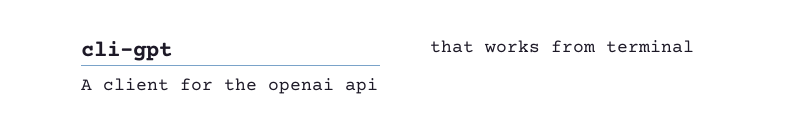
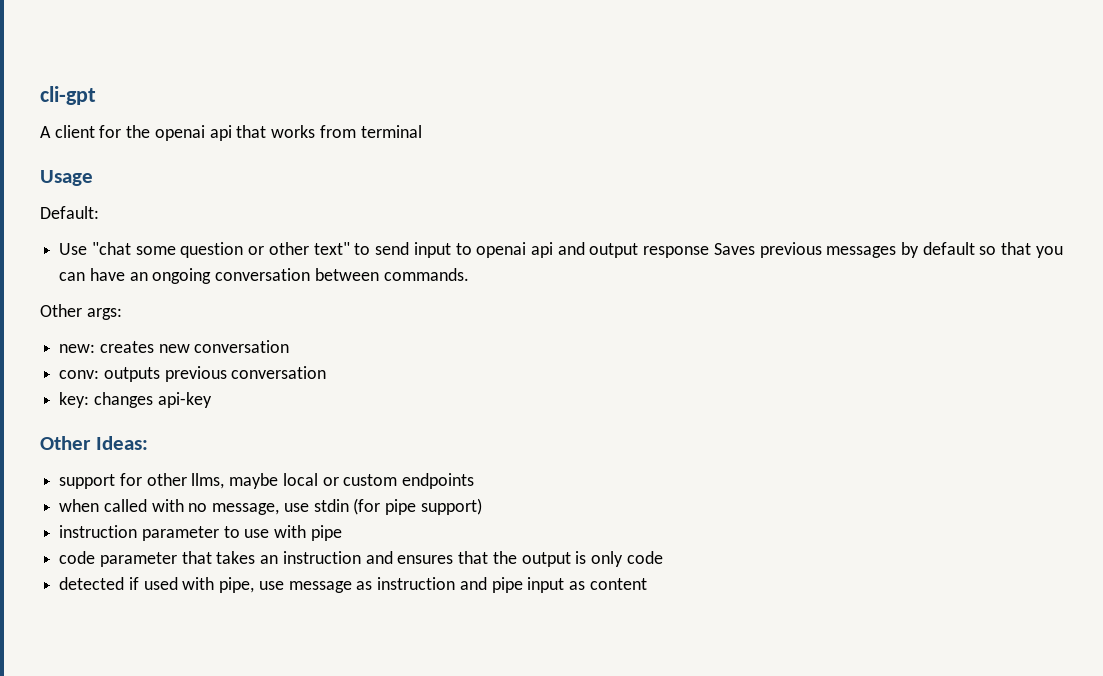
+ Usage
+ Default:
+ Use "chat some question or other text" to send input to openai api and output response Saves previous messages by default so that you can have an ongoing conversation between commands.
+ Other args:
+ new: creates new conversation
+ conv: outputs previous conversation
+ key: changes api-key
+ Other Ideas:
+ support for other llms, maybe local or custom endpoints
+ when called with no message, use stdin (for pipe support)
+ instruction parameter to use with pipe
+ code parameter that takes an instruction and ensures that the output is only code
+ detected if used with pipe, use message as instruction and pipe input as content

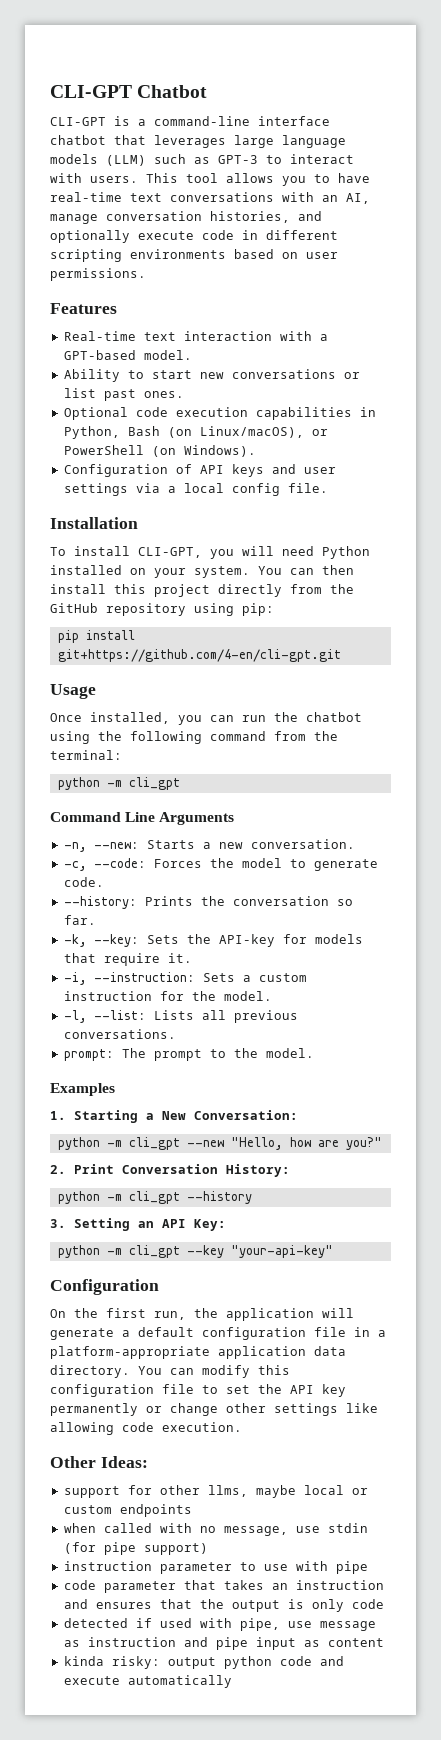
- cli-gpt
- A client for the openai api that works from terminal
+ CLI-GPT Chatbot
+ CLI-GPT is a command-line interface chatbot that leverages large language models (LLM) such as GPT-3 to interact with users. This tool allows you to have real-time text conversations with an AI, manage conversation histories, and optionally execute code in different scripting environments based on user permissions.
+ Features
+ Real-time text interaction with a GPT-based model.
+ Ability to start new conversations or list past ones.
+ Optional code execution capabilities in Python, Bash (on Linux/macOS), or PowerShell (on Windows).
+ Configuration of API keys and user settings via a local config file.
+ Installation
+ To install CLI-GPT, you will need Python installed on your system. You can then install this project directly from the GitHub repository using pip:
+ pip install git+https://github.com/4-en/cli-gpt.git
  Usage
- Default:
- Use "chat some question or other text" to send input to openai api and output response Saves previous messages by default so that you can have an ongoing conversation between commands.
- Other args:
- new: creates new conversation
- conv: outputs previous conversation
- key: changes api-key
+ Once installed, you can run the chatbot using the following command from the terminal:
+ python -m cli_gpt
+ Command Line Arguments
+ -n, --new: Starts a new conversation.
+ -c, --code: Forces the model to generate code.
+ --history: Prints the conversation so far.
+ -k, --key: Sets the API-key for models that require it.
+ -i, --instruction: Sets a custom instruction for the model.
+ -l, --list: Lists all previous conversations.
+ prompt: The prompt to the model.
+ Examples
+ 1. Starting a New Conversation:
+ python -m cli_gpt --new "Hello, how are you?"
+ 2. Print Conversation History:
+ python -m cli_gpt --history
+ 3. Setting an API Key:
+ python -m cli_gpt --key "your-api-key"
+ Configuration
+ On the first run, the application will generate a default configuration file in a platform-appropriate application data directory. You can modify this configuration file to set the API key permanently or change other settings like allowing code execution.
+ kinda risky: output python code and execute automatically

